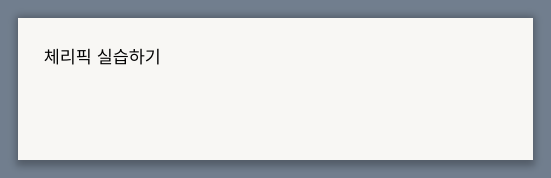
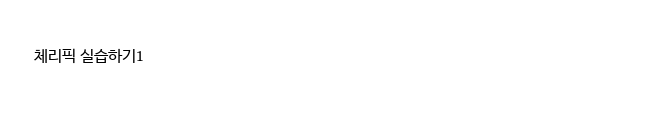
- 체리픽 실습하기
+ 체리픽 실습하기1

